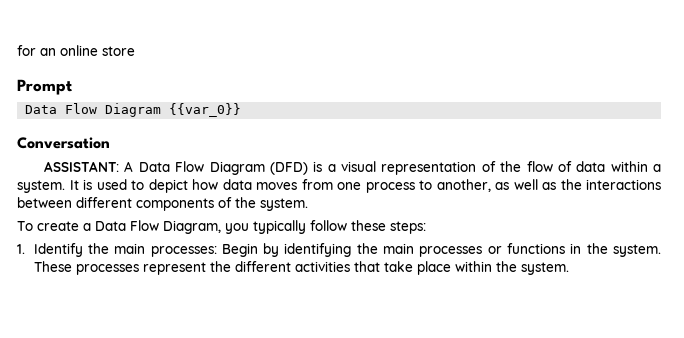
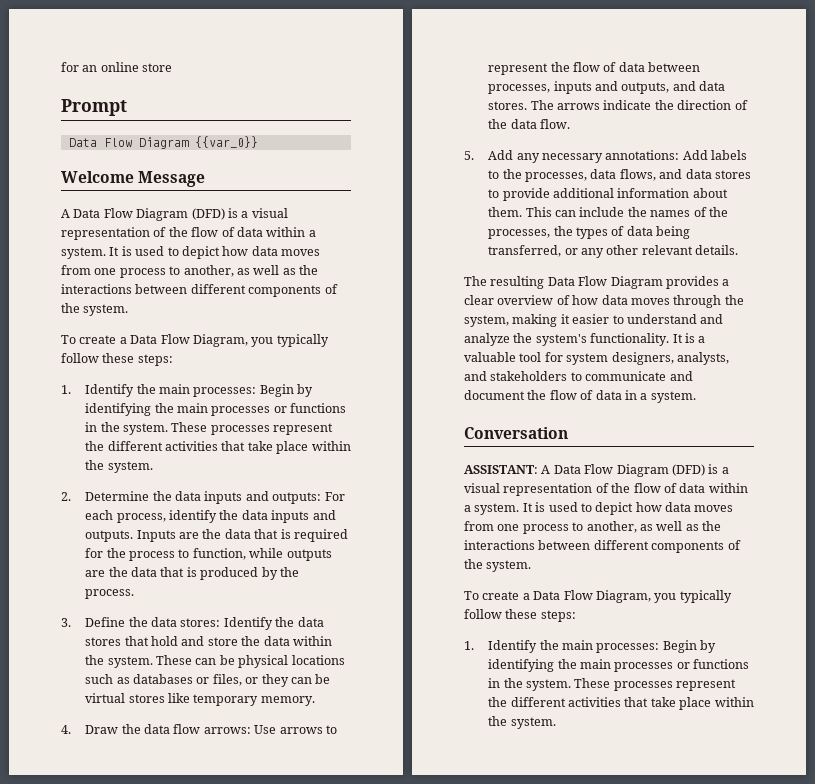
+ Welcome Message
+ A Data Flow Diagram (DFD) is a visual representation of the flow of data within a system. It is used to depict how data moves from one process to another, as well as the interactions between different components of the system.
+ To create a Data Flow Diagram, you typically follow these steps:
+ 1. Identify the main processes: Begin by identifying the main processes or functions in the system. These processes represent the different activities that take place within the system.
+ 2. Determine the data inputs and outputs: For each process, identify the data inputs and outputs. Inputs are the data that is required for the process to function, while outputs are the data that is produced by the process.
+ 3. Define the data stores: Identify the data stores that hold and store the data within the system. These can be physical locations such as databases or files, or they can be virtual stores like temporary memory.
+ 4. Draw the data flow arrows: Use arrows to represent the flow of data between processes, inputs and outputs, and data stores. The arrows indicate the direction of the data flow.
+ 5. Add any necessary annotations: Add labels to the processes, data flows, and data stores to provide additional information about them. This can include the names of the processes, the types of data being transferred, or any other relevant details.
+ The resulting Data Flow Diagram provides a clear overview of how data moves through the system, making it easier to understand and analyze the system's functionality. It is a valuable tool for system designers, analysts, and stakeholders to communicate and document the flow of data in a system.

